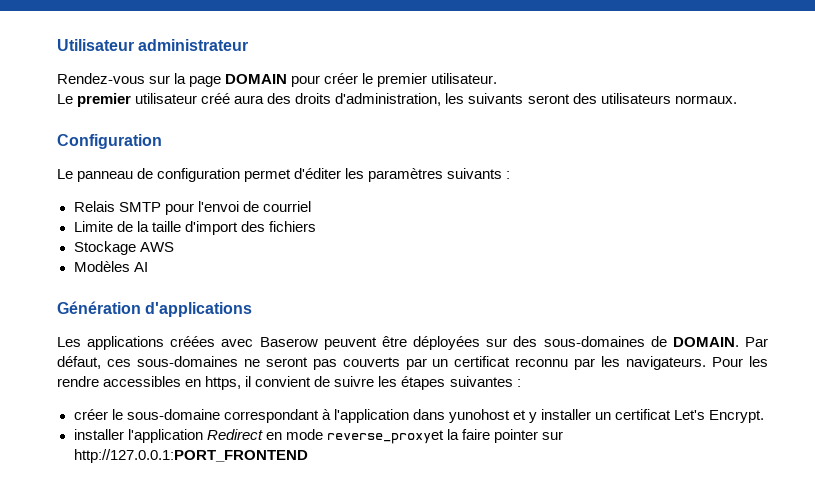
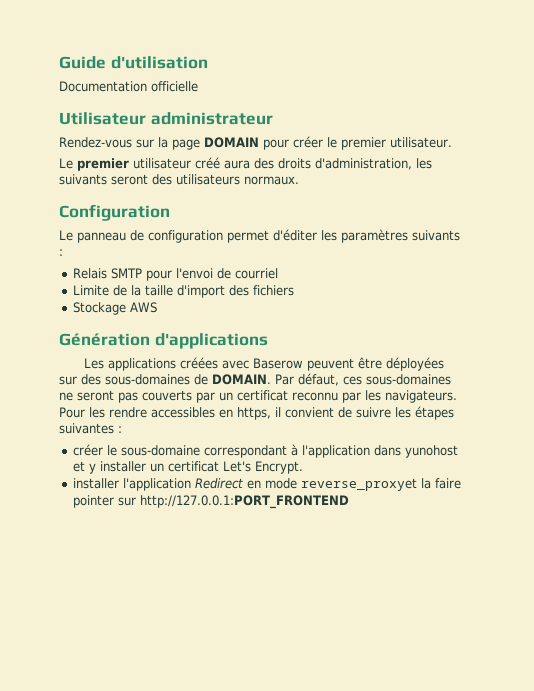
+ Guide d'utilisation
+ Documentation officielle
- Modèles AI

